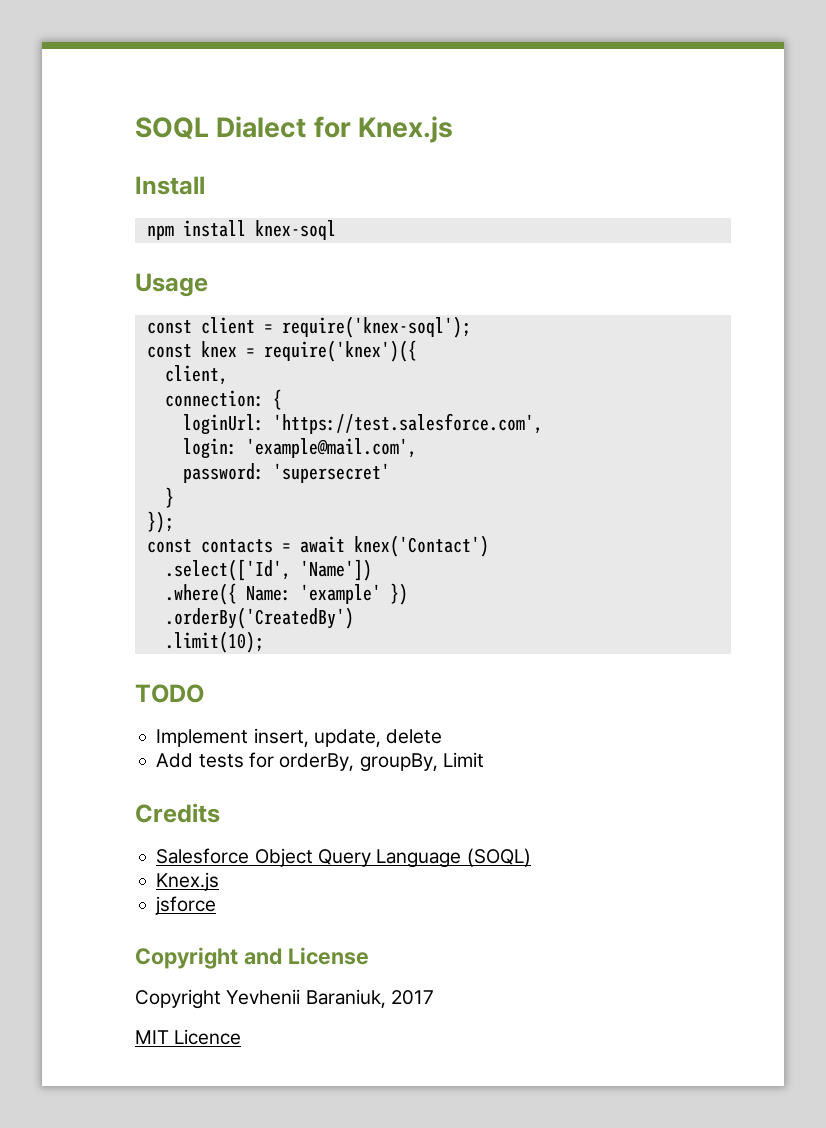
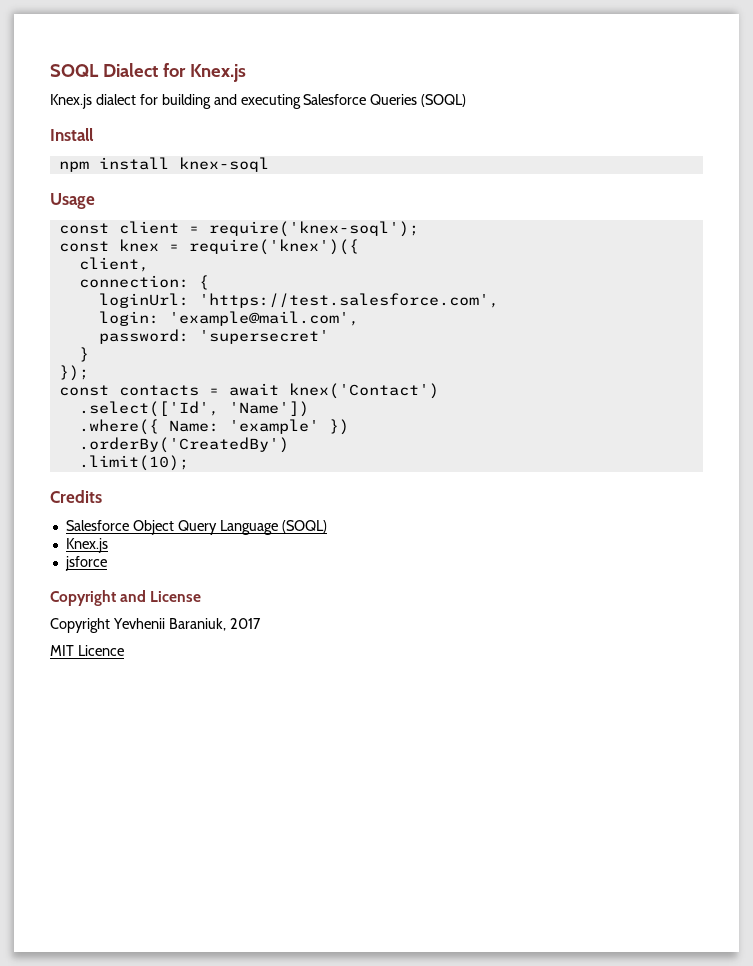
+ Knex.js dialect for building and executing Salesforce Queries (SOQL)
- TODO
- Implement insert, update, delete
- Add tests for orderBy, groupBy, Limit

